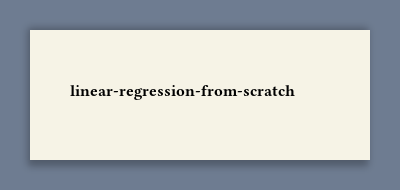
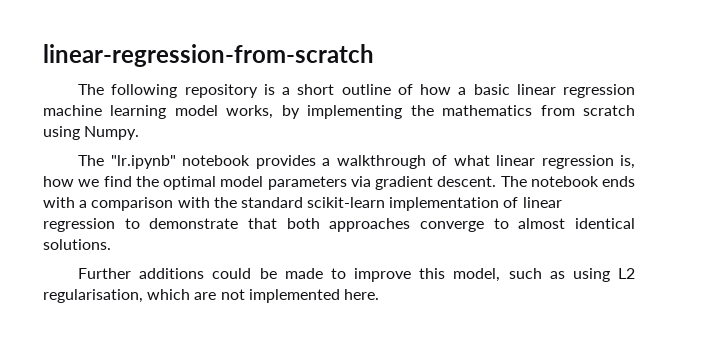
+ The following repository is a short outline of how a basic linear regression machine learning model works, by implementing the mathematics from scratch using Numpy.
+ The "lr.ipynb" notebook provides a walkthrough of what linear regression is, how we find the optimal model parameters via gradient descent. The notebook ends with a comparison with the standard scikit-learn implementation of linear regression to demonstrate that both approaches converge to almost identical solutions.
+ Further additions could be made to improve this model, such as using L2 regularisation, which are not implemented here.

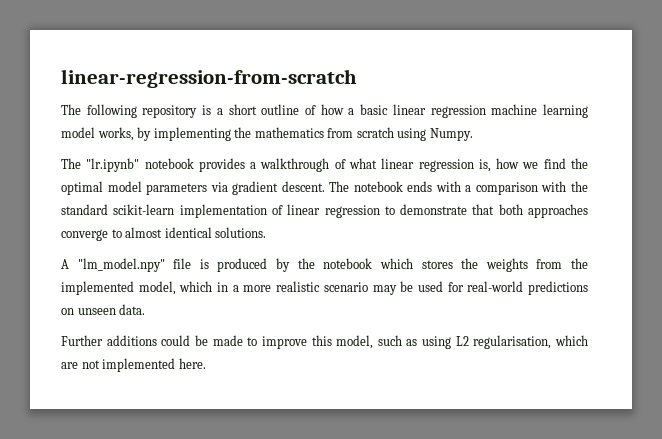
+ A "lm_model.npy" file is produced by the notebook which stores the weights from the implemented model, which in a more realistic scenario may be used for real-world predictions on unseen data.

